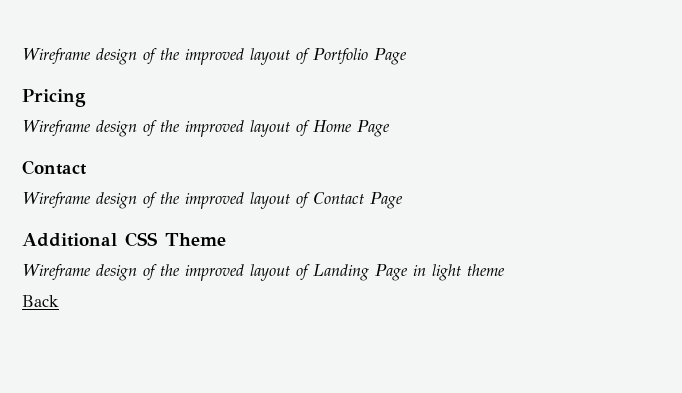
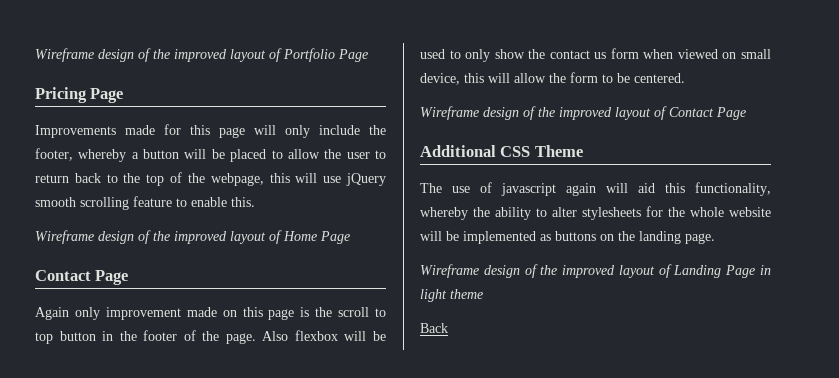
- Pricing
+ Pricing Page
+ Improvements made for this page will only include the footer, whereby a button will be placed to allow the user to return back to the top of the webpage, this will use jQuery smooth scrolling feature to enable this.
  Wireframe design of the improved layout of Home Page
- Contact
+ Contact Page
+ Again only improvement made on this page is the scroll to top button in the footer of the page. Also flexbox will be used to only show the contact us form when viewed on small device, this will allow the form to be centered.
+ The use of javascript again will aid this functionality, whereby the ability to alter stylesheets for the whole website will be implemented as buttons on the landing page.

